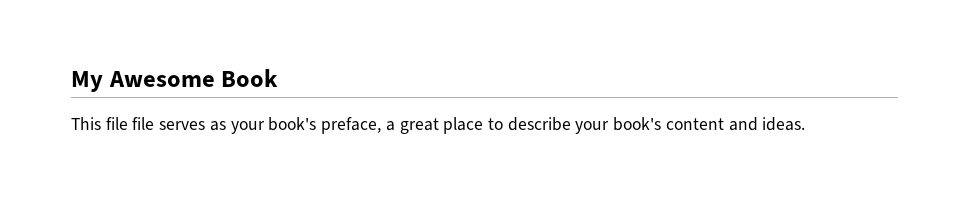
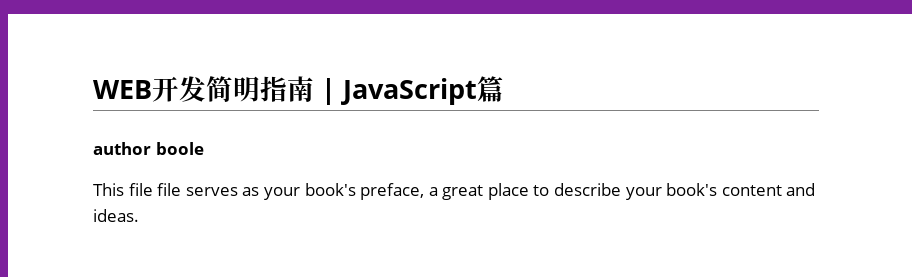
- My Awesome Book
+ WEB开发简明指南 | JavaScript篇
+ author boole

